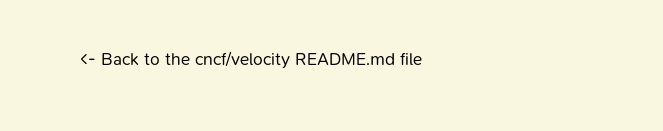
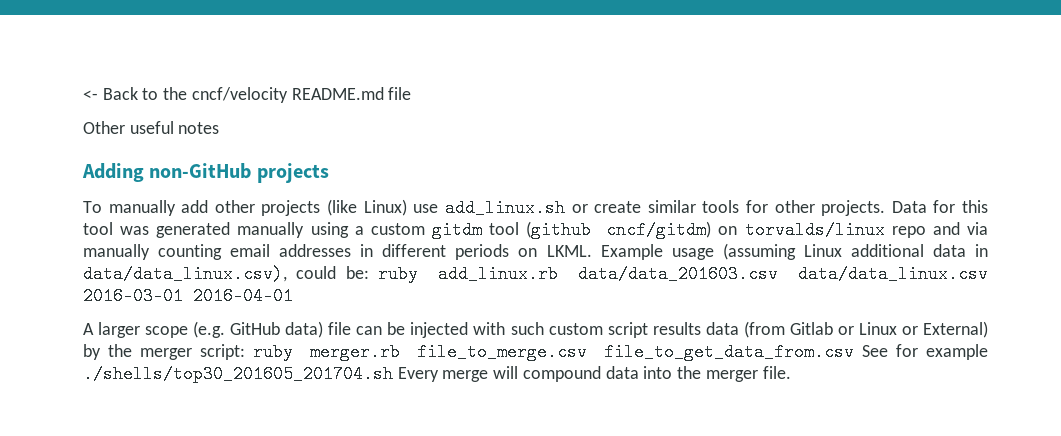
+ Other useful notes
+ Adding non-GitHub projects
+ To manually add other projects (like Linux) use add_linux.sh or create similar tools for other projects. Data for this tool was generated manually using a custom gitdm tool (github cncf/gitdm) on torvalds/linux repo and via manually counting email addresses in different periods on LKML. Example usage (assuming Linux additional data in data/data_linux.csv), could be: ruby add_linux.rb data/data_201603.csv data/data_linux.csv 2016-03-01 2016-04-01
+ A larger scope (e.g. GitHub data) file can be injected with such custom script results data (from Gitlab or Linux or External) by the merger script: ruby merger.rb file_to_merge.csv file_to_get_data_from.csv See for example ./shells/top30_201605_201704.sh Every merge will compound data into the merger file.

